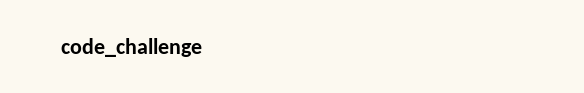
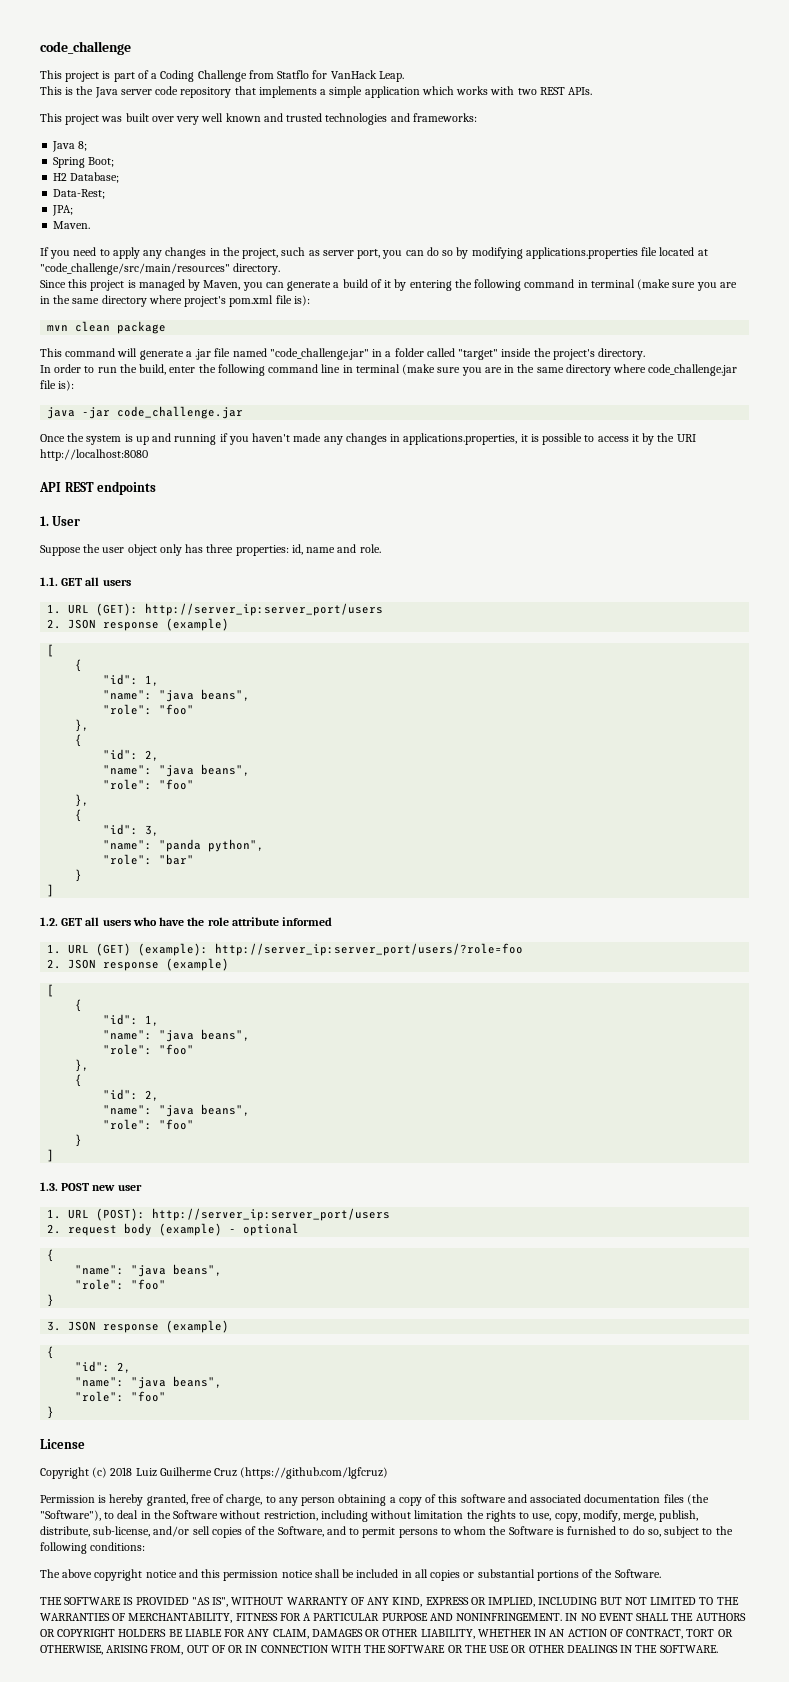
+ This project is part of a Coding Challenge from Statflo for VanHack Leap.
+ This is the Java server code repository that implements a simple application which works with two REST APIs.
+ This project was built over very well known and trusted technologies and frameworks:
+ Java 8;
+ Spring Boot;
+ H2 Database;
+ Data-Rest;
+ JPA;
+ Maven.
+ If you need to apply any changes in the project, such as server port, you can do so by modifying applications.properties file located at "code_challenge/src/main/resources" directory.
+ Since this project is managed by Maven, you can generate a build of it by entering the following command in terminal (make sure you are in the same directory where project's pom.xml file is):
+ mvn clean package
+ This command will generate a .jar file named "code_challenge.jar" in a folder called "target" inside the project's directory.
+ In order to run the build, enter the following command line in terminal (make sure you are in the same directory where code_challenge.jar file is):
+ java -jar code_challenge.jar
+ Once the system is up and running if you haven't made any changes in applications.properties, it is possible to access it by the URI http://localhost:8080
+ API REST endpoints
+ 1. User
+ Suppose the user object only has three properties: id, name and role.
+ 1.1. GET all users
+ 1. URL (GET): http://server_ip:server_port/users
+ 2. JSON response (example)
+ [
+ {
+ "id": 1,
+ "name": "java beans",
+ "role": "foo"
+ },
+ {
+ "id": 2,
+ "name": "java beans",
+ "role": "foo"
+ },
+ {
+ "id": 3,
+ "name": "panda python",
+ "role": "bar"
+ }
+ ]
+ 1.2. GET all users who have the role attribute informed
+ 1. URL (GET) (example): http://server_ip:server_port/users/?role=foo
+ 2. JSON response (example)
+ [
+ {
+ "id": 1,
+ "name": "java beans",
+ "role": "foo"
+ },
+ {
+ "id": 2,
+ "name": "java beans",
+ "role": "foo"
+ }
+ ]
+ 1.3. POST new user
+ 1. URL (POST): http://server_ip:server_port/users
+ 2. request body (example) - optional
+ {
+ "name": "java beans",
+ "role": "foo"
+ }
+ 3. JSON response (example)
+ {
+ "id": 2,
+ "name": "java beans",
+ "role": "foo"
+ }
+ License
+ Copyright (c) 2018 Luiz Guilherme Cruz (https://github.com/lgfcruz)
+ Permission is hereby granted, free of charge, to any person obtaining a copy of this software and associated documentation files (the "Software"), to deal in the Software without restriction, including without limitation the rights to use, copy, modify, merge, publish, distribute, sub-license, and/or sell copies of the Software, and to permit persons to whom the Software is furnished to do so, subject to the following conditions:
+ The above copyright notice and this permission notice shall be included in all copies or substantial portions of the Software.
+ THE SOFTWARE IS PROVIDED "AS IS", WITHOUT WARRANTY OF ANY KIND, EXPRESS OR IMPLIED, INCLUDING BUT NOT LIMITED TO THE WARRANTIES OF MERCHANTABILITY, FITNESS FOR A PARTICULAR PURPOSE AND NONINFRINGEMENT. IN NO EVENT SHALL THE AUTHORS OR COPYRIGHT HOLDERS BE LIABLE FOR ANY CLAIM, DAMAGES OR OTHER LIABILITY, WHETHER IN AN ACTION OF CONTRACT, TORT OR OTHERWISE, ARISING FROM, OUT OF OR IN CONNECTION WITH THE SOFTWARE OR THE USE OR OTHER DEALINGS IN THE SOFTWARE.

